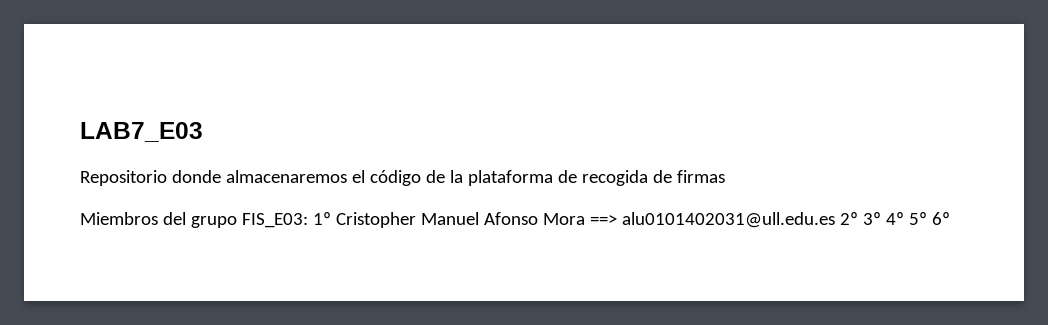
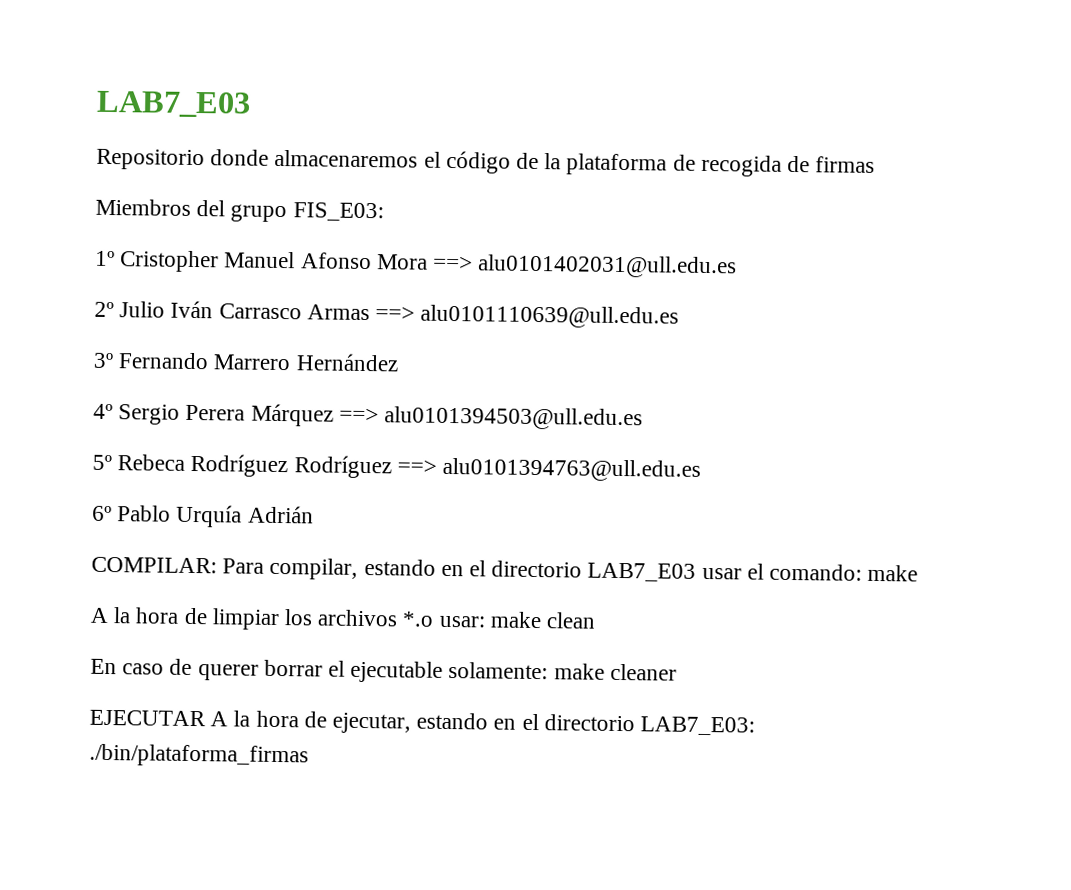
- Miembros del grupo FIS_E03: 1º Cristopher Manuel Afonso Mora ==> alu0101402031@ull.edu.es 2º 3º 4º 5º 6º
+ Miembros del grupo FIS_E03:
+ 1º Cristopher Manuel Afonso Mora ==> alu0101402031@ull.edu.es
+ 2º Julio Iván Carrasco Armas ==> alu0101110639@ull.edu.es
+ 3º Fernando Marrero Hernández
+ 4º Sergio Perera Márquez ==> alu0101394503@ull.edu.es
+ 5º Rebeca Rodríguez Rodríguez ==> alu0101394763@ull.edu.es
+ 6º Pablo Urquía Adrián
+ COMPILAR: Para compilar, estando en el directorio LAB7_E03 usar el comando: make
+ A la hora de limpiar los archivos *.o usar: make clean
+ En caso de querer borrar el ejecutable solamente: make cleaner
+ EJECUTAR A la hora de ejecutar, estando en el directorio LAB7_E03: ./bin/plataforma_firmas

